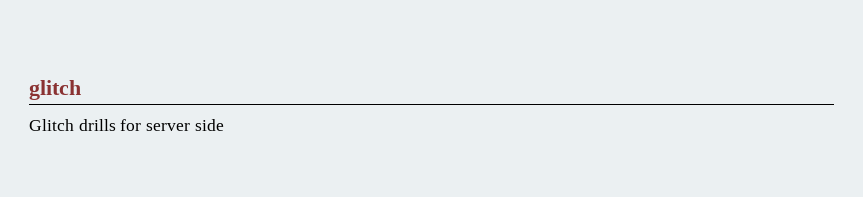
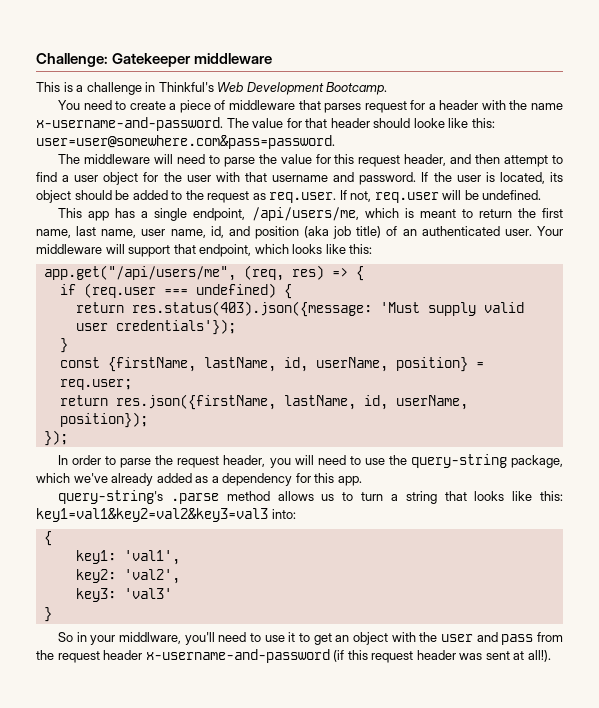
- glitch
- Glitch drills for server side
+ Challenge: Gatekeeper middleware
+ This is a challenge in Thinkful's Web Development Bootcamp.
+ You need to create a piece of middleware that parses request for a header with the name x-username-and-password. The value for that header should looke like this: user=user@somewhere.com&pass=password.
+ The middleware will need to parse the value for this request header, and then attempt to find a user object for the user with that username and password. If the user is located, its object should be added to the request as req.user. If not, req.user will be undefined.
+ This app has a single endpoint, /api/users/me, which is meant to return the first name, last name, user name, id, and position (aka job title) of an authenticated user. Your middleware will support that endpoint, which looks like this:
+ app.get("/api/users/me", (req, res) => {
+ if (req.user === undefined) {
+ return res.status(403).json({message: 'Must supply valid user credentials'});
+ }
+ const {firstName, lastName, id, userName, position} = req.user;
+ return res.json({firstName, lastName, id, userName, position});
+ });
+ In order to parse the request header, you will need to use the query-string package, which we've already added as a dependency for this app.
+ query-string's .parse method allows us to turn a string that looks like this: key1=val1&key2=val2&key3=val3 into:
+ {
+ key1: 'val1',
+ key2: 'val2',
+ key3: 'val3'
+ }
+ So in your middlware, you'll need to use it to get an object with the user and pass from the request header x-username-and-password (if this request header was sent at all!).

